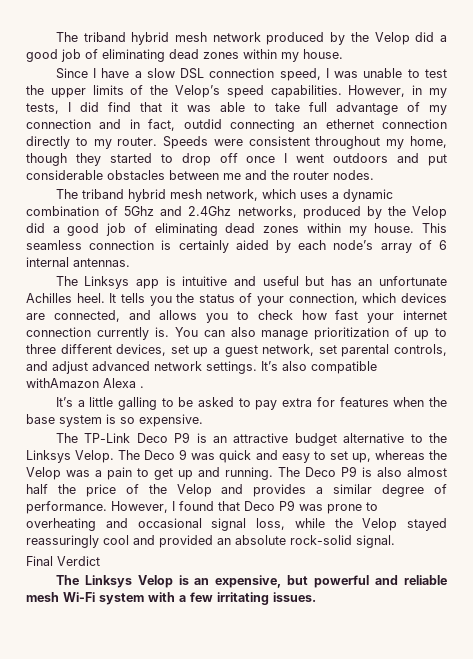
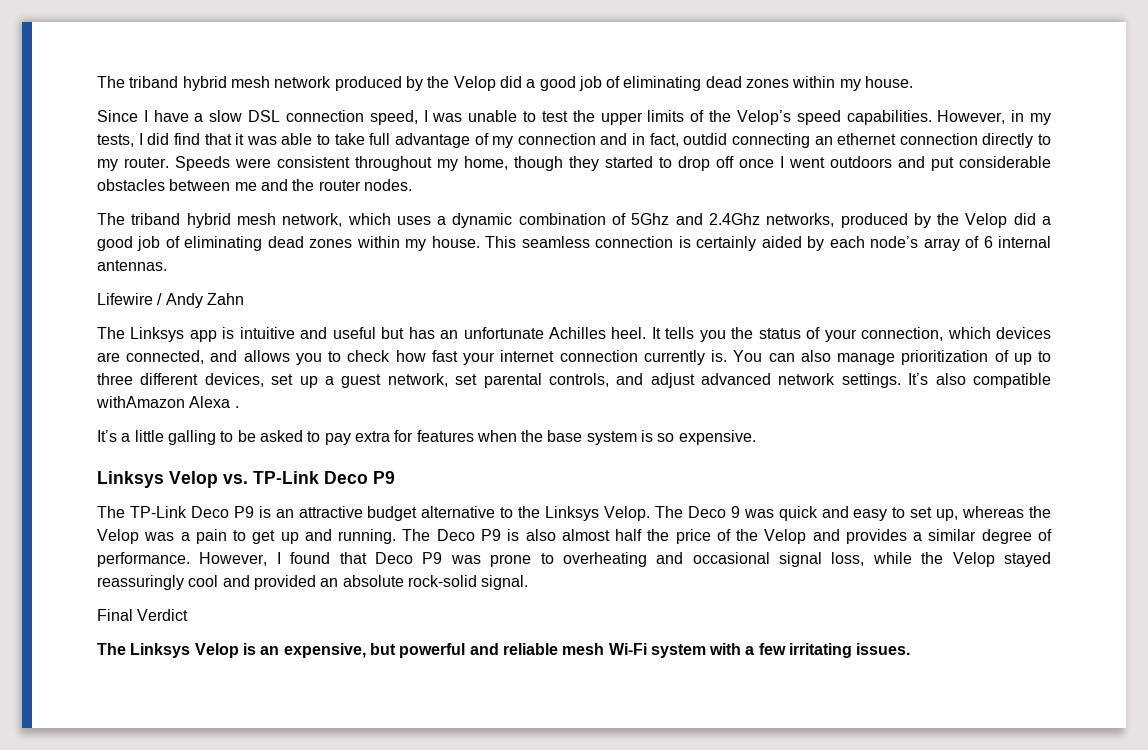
+ Lifewire / Andy Zahn
+ Linksys Velop vs. TP-Link Deco P9

